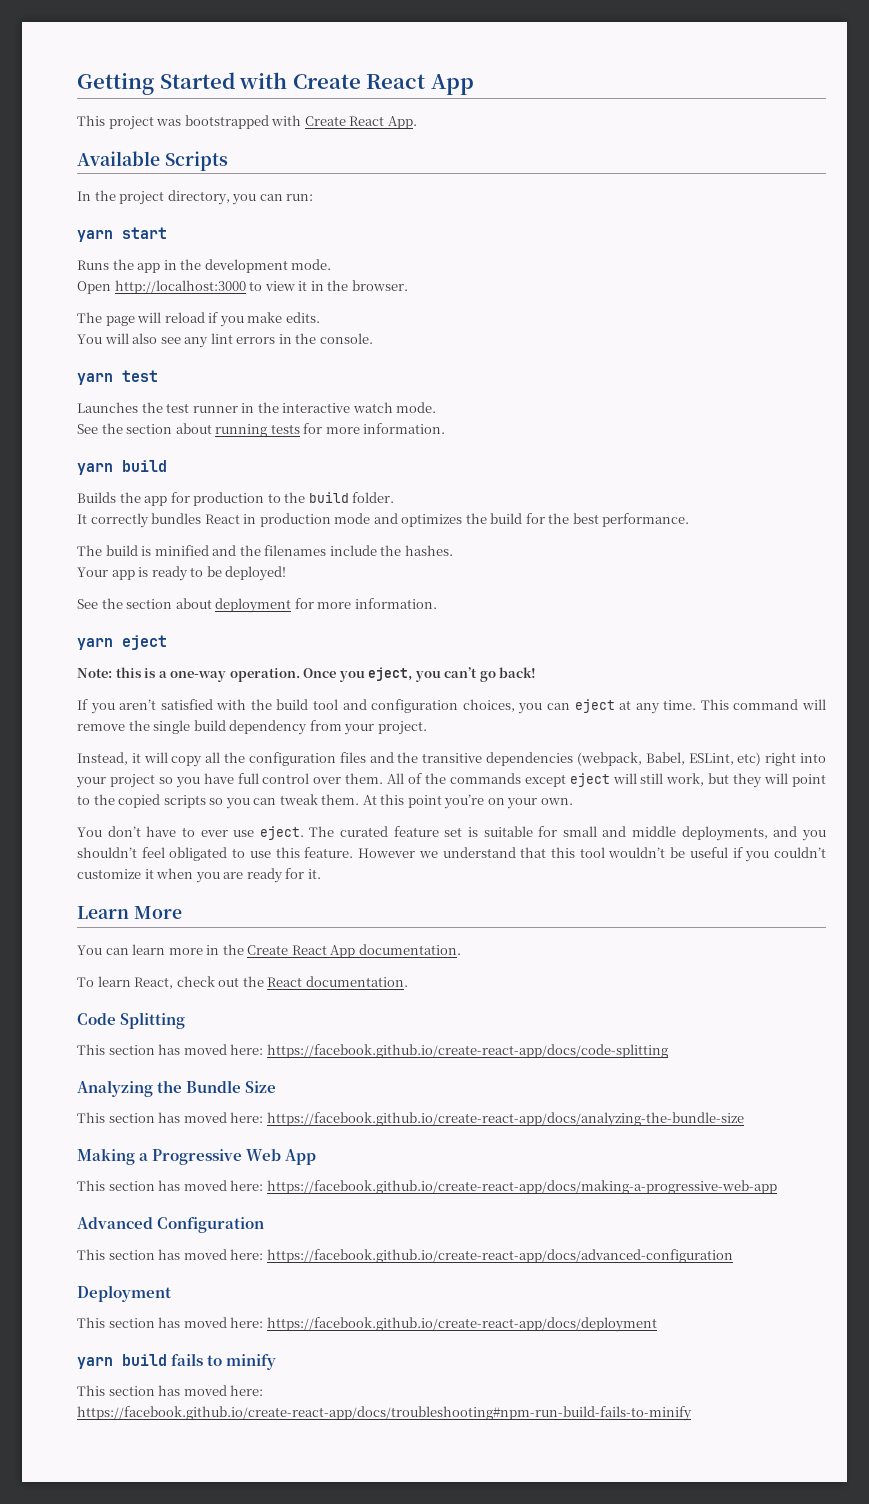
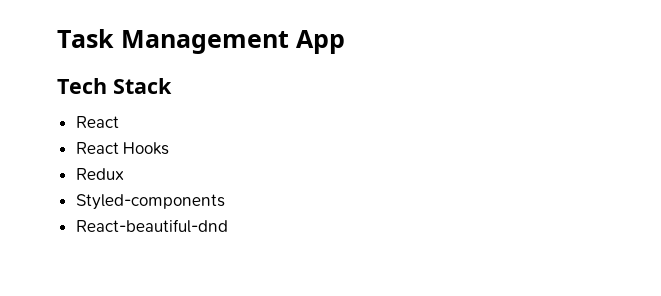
- Getting Started with Create React App
- This project was bootstrapped with Create React App.
- Available Scripts
- In the project directory, you can run:
- yarn start
- Runs the app in the development mode.
- Open http://localhost:3000 to view it in the browser.
- The page will reload if you make edits.
- You will also see any lint errors in the console.
- yarn test
- Launches the test runner in the interactive watch mode.
- See the section about running tests for more information.
- yarn build
- Builds the app for production to the build folder.
- It correctly bundles React in production mode and optimizes the build for the best performance.
- The build is minified and the filenames include the hashes.
- Your app is ready to be deployed!
- See the section about deployment for more information.
- yarn eject
- Note: this is a one-way operation. Once you eject, you can’t go back!
- If you aren’t satisfied with the build tool and configuration choices, you can eject at any time. This command will remove the single build dependency from your project.
- Instead, it will copy all the configuration files and the transitive dependencies (webpack, Babel, ESLint, etc) right into your project so you have full control over them. All of the commands except eject will still work, but they will point to the copied scripts so you can tweak them. At this point you’re on your own.
- You don’t have to ever use eject. The curated feature set is suitable for small and middle deployments, and you shouldn’t feel obligated to use this feature. However we understand that this tool wouldn’t be useful if you couldn’t customize it when you are ready for it.
- Learn More
- You can learn more in the Create React App documentation.
- To learn React, check out the React documentation.
- Code Splitting
- This section has moved here: https://facebook.github.io/create-react-app/docs/code-splitting
- Analyzing the Bundle Size
- This section has moved here: https://facebook.github.io/create-react-app/docs/analyzing-the-bundle-size
- Making a Progressive Web App
- This section has moved here: https://facebook.github.io/create-react-app/docs/making-a-progressive-web-app
- Advanced Configuration
- This section has moved here: https://facebook.github.io/create-react-app/docs/advanced-configuration
- Deployment
- This section has moved here: https://facebook.github.io/create-react-app/docs/deployment
- yarn build fails to minify
- This section has moved here: https://facebook.github.io/create-react-app/docs/troubleshooting#npm-run-build-fails-to-minify
+ Task Management App
+ Tech Stack
+ React
+ React Hooks
+ Redux
+ Styled-components
+ React-beautiful-dnd

